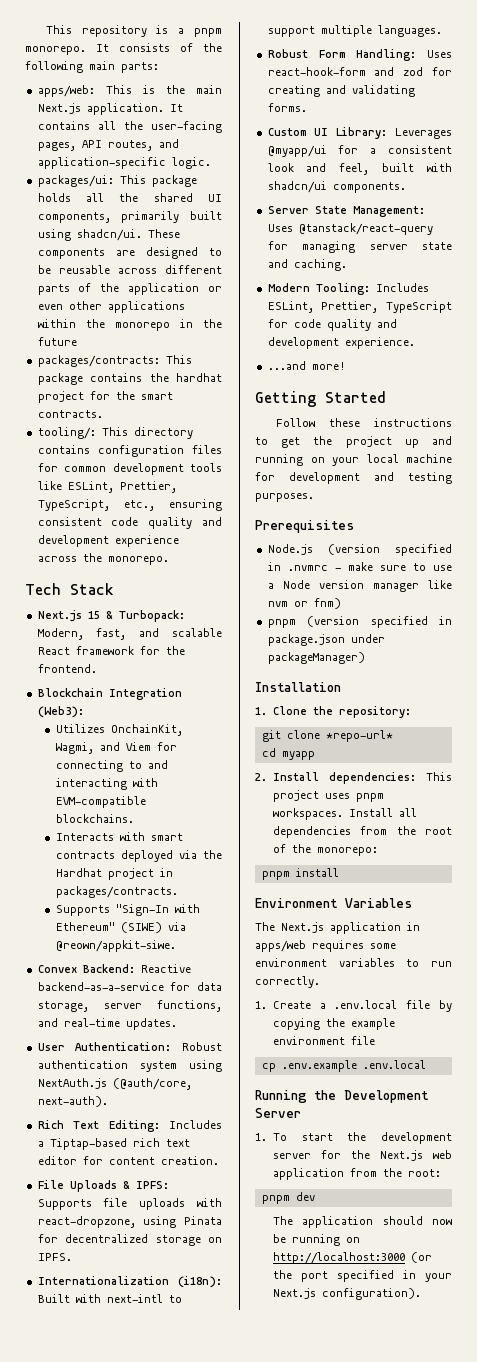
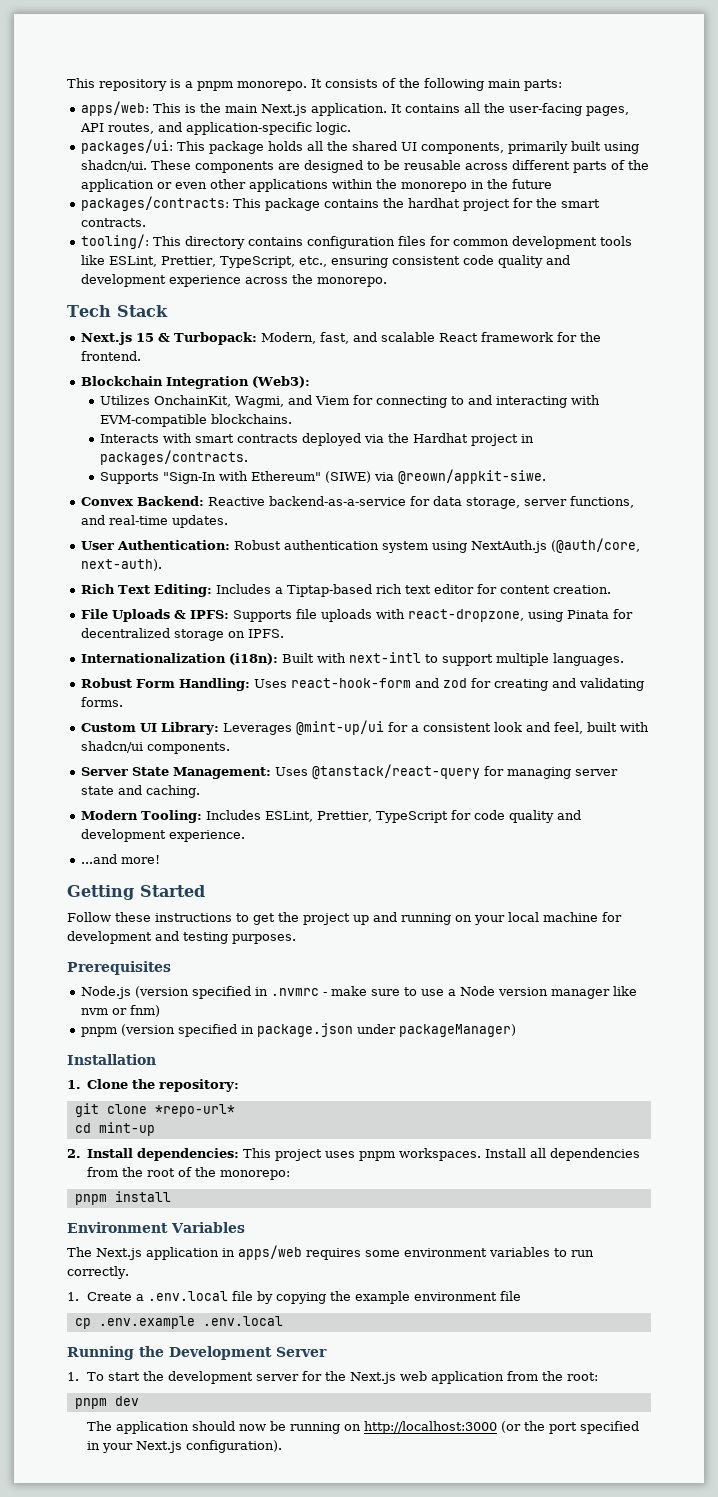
- Custom UI Library: Leverages @myapp/ui for a consistent look and feel, built with shadcn/ui components.
+ Custom UI Library: Leverages @mint-up/ui for a consistent look and feel, built with shadcn/ui components.
- cd myapp
+ cd mint-up

